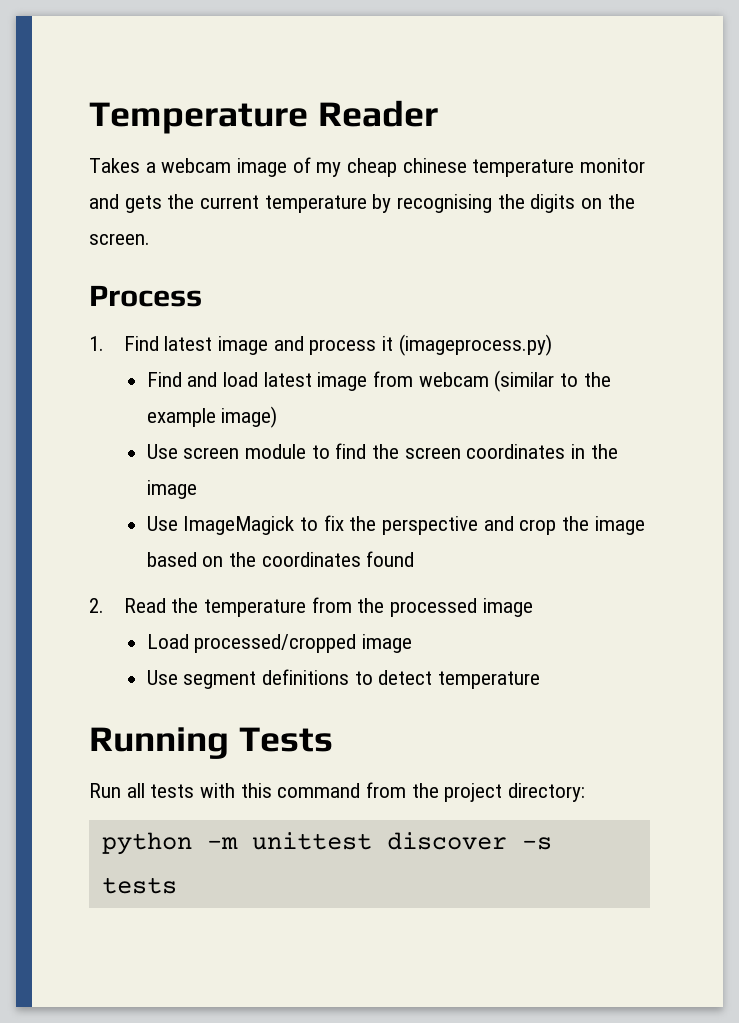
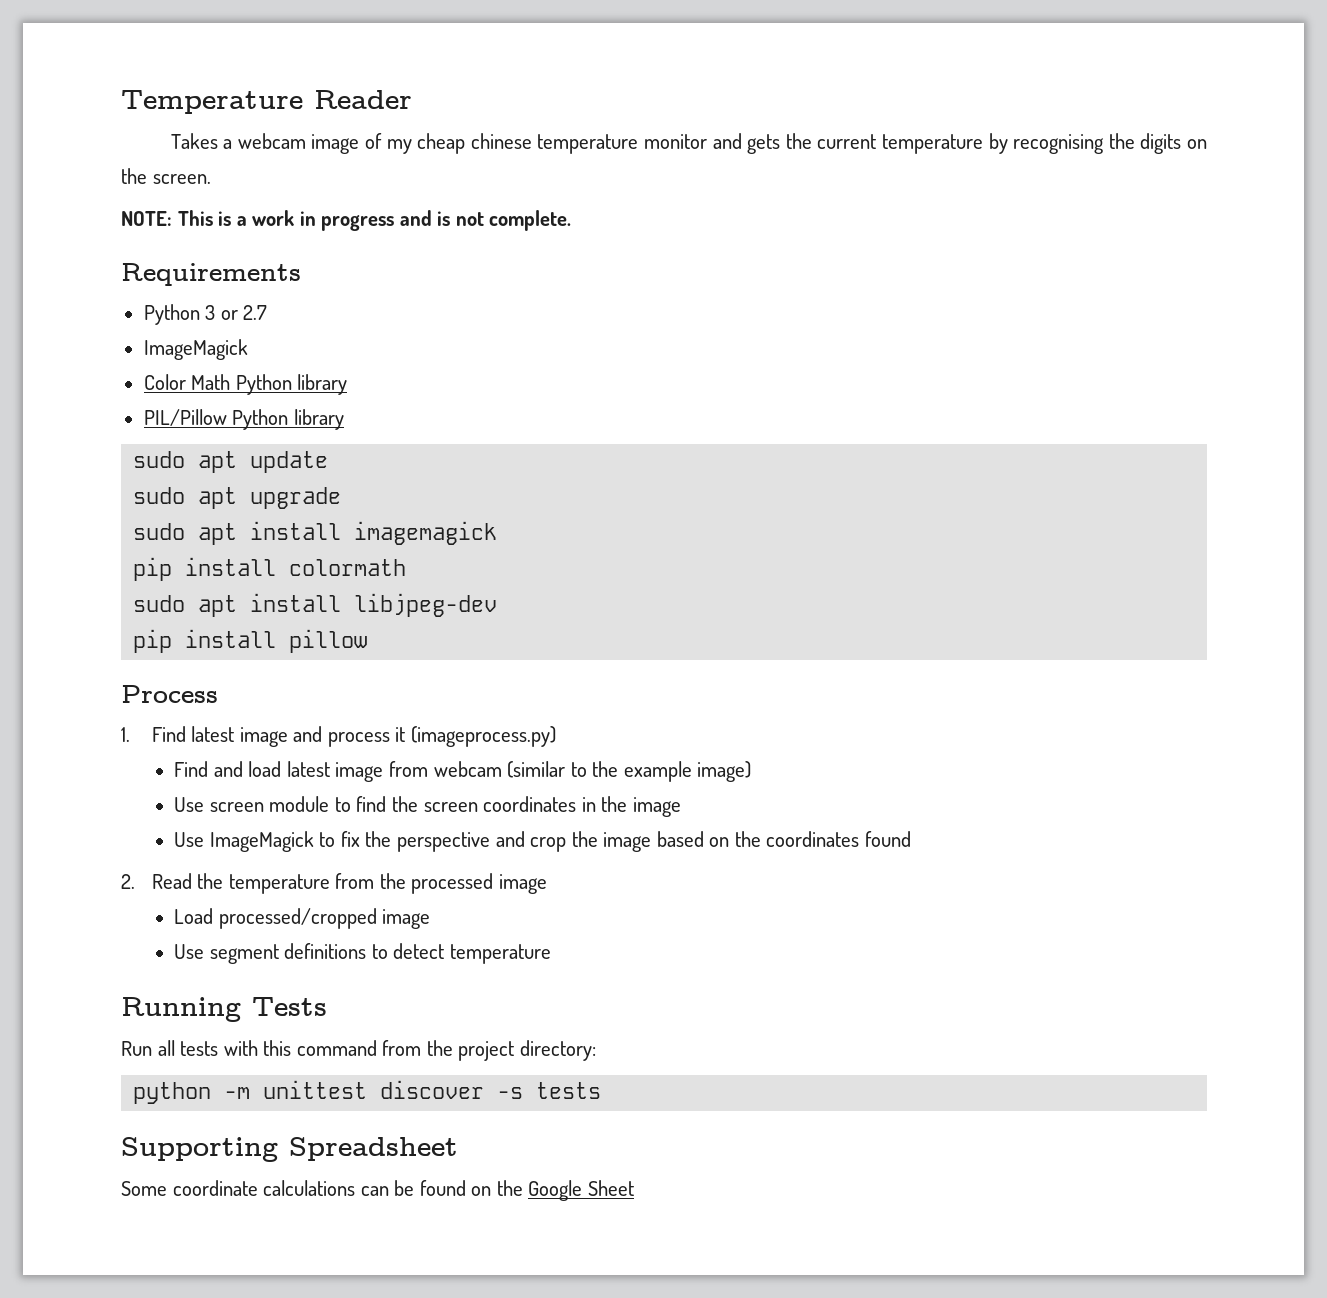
+ NOTE: This is a work in progress and is not complete.
+ Requirements
+ Python 3 or 2.7
+ ImageMagick
+ Color Math Python library
+ PIL/Pillow Python library
+ sudo apt update
+ sudo apt upgrade
+ sudo apt install imagemagick
+ pip install colormath
+ sudo apt install libjpeg-dev
+ pip install pillow
+ Supporting Spreadsheet
+ Some coordinate calculations can be found on the Google Sheet

